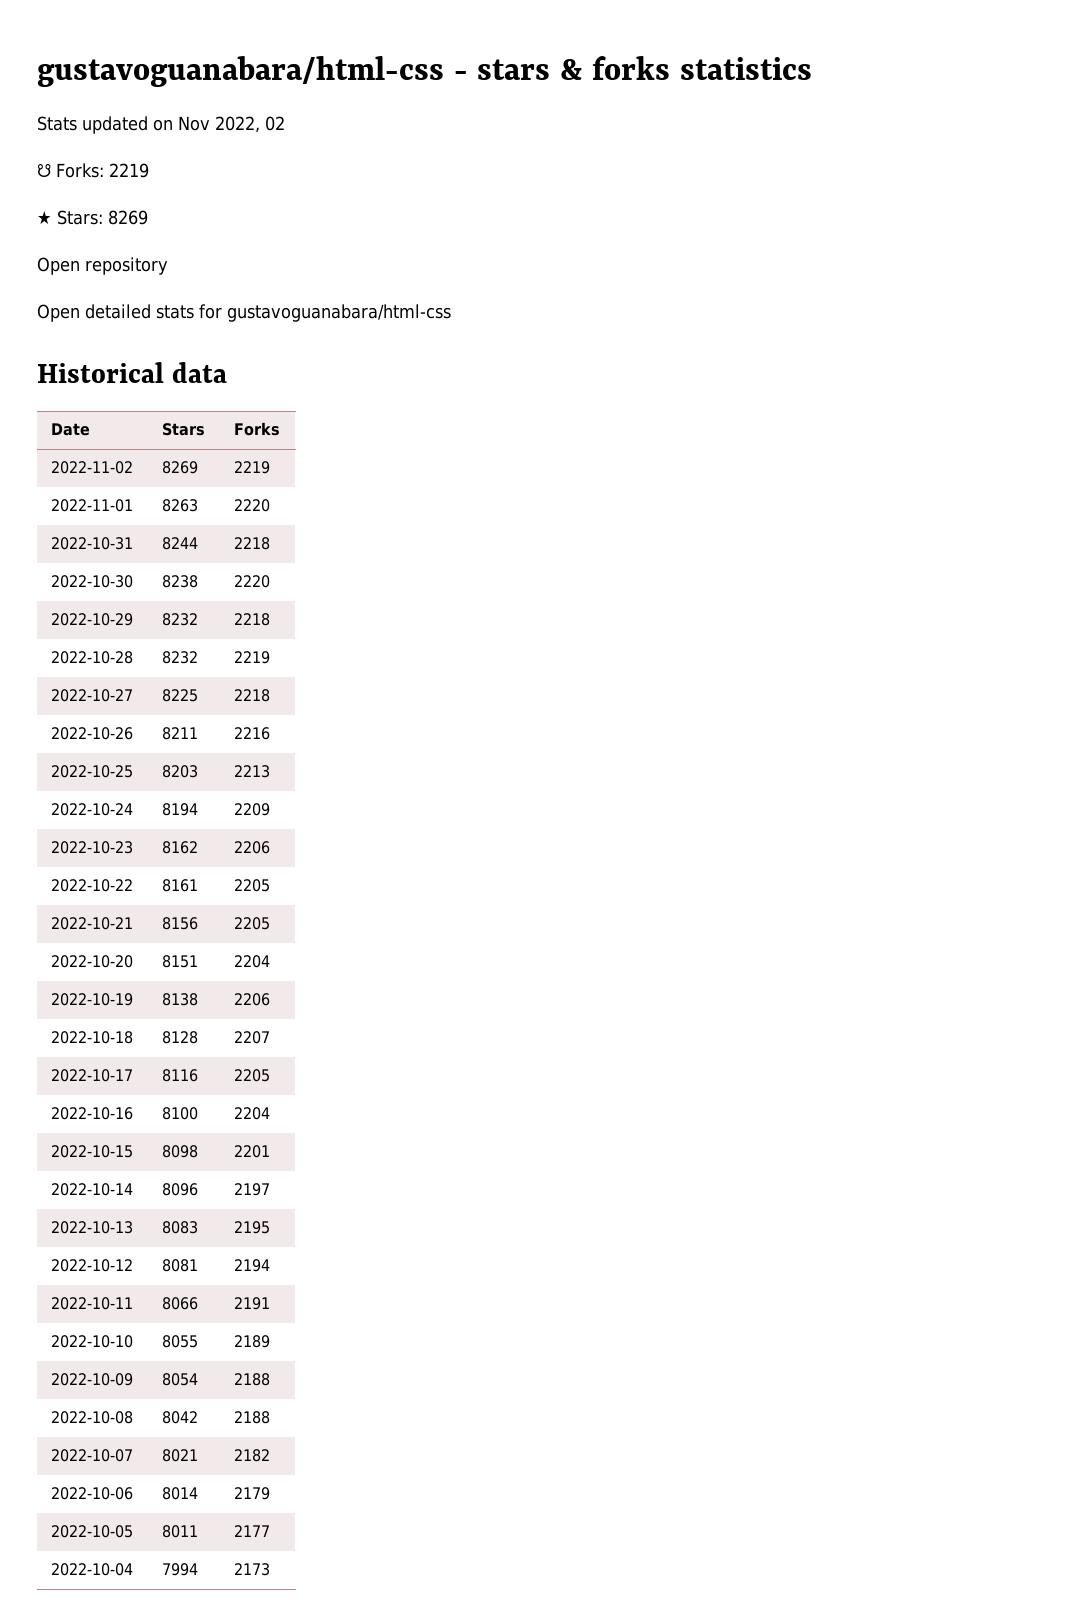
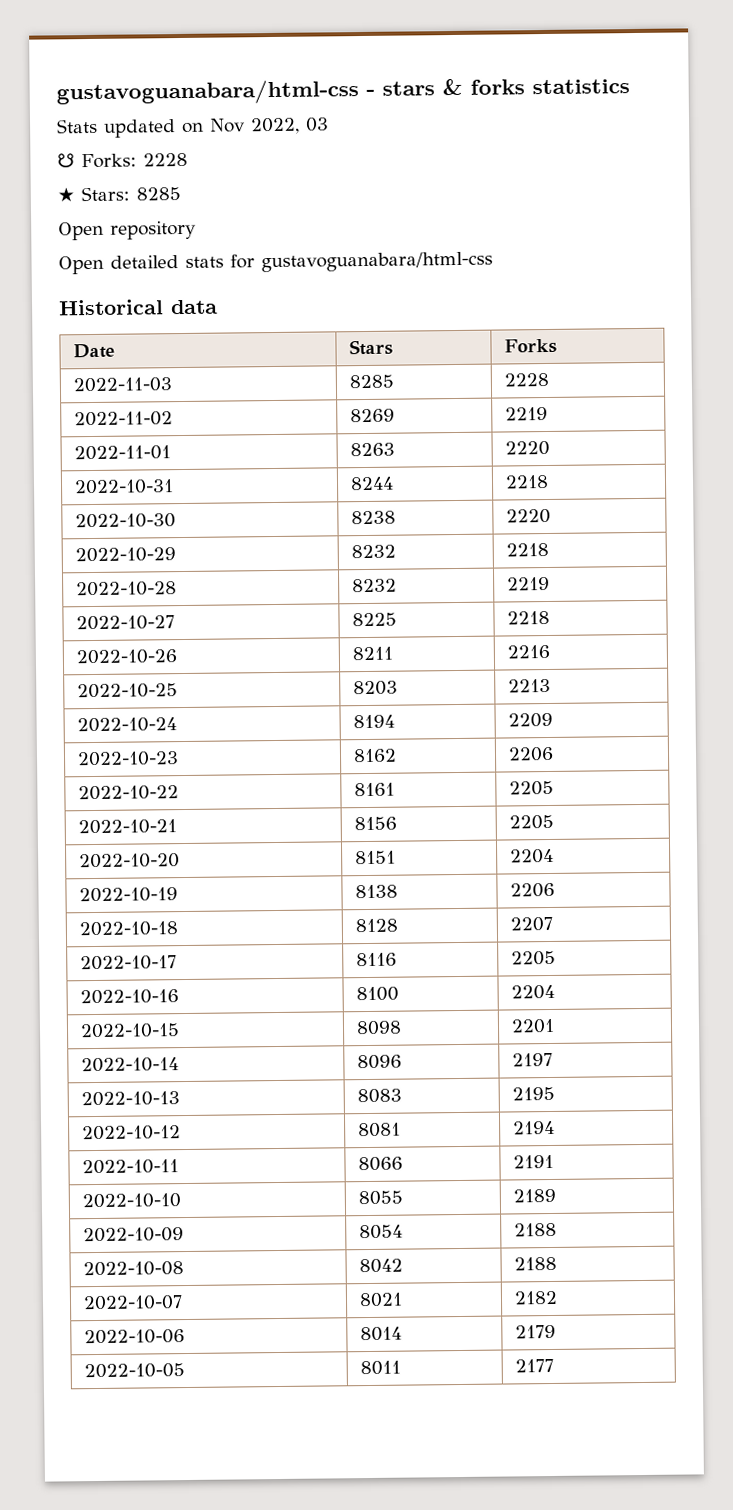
- Stats updated on Nov 2022, 02
+ Stats updated on Nov 2022, 03
- ☋ Forks: 2219
+ ☋ Forks: 2228
- ★ Stars: 8269
+ ★ Stars: 8285
+ 2022-11-03 | 8285 | 2228
- 2022-10-04 | 7994 | 2173

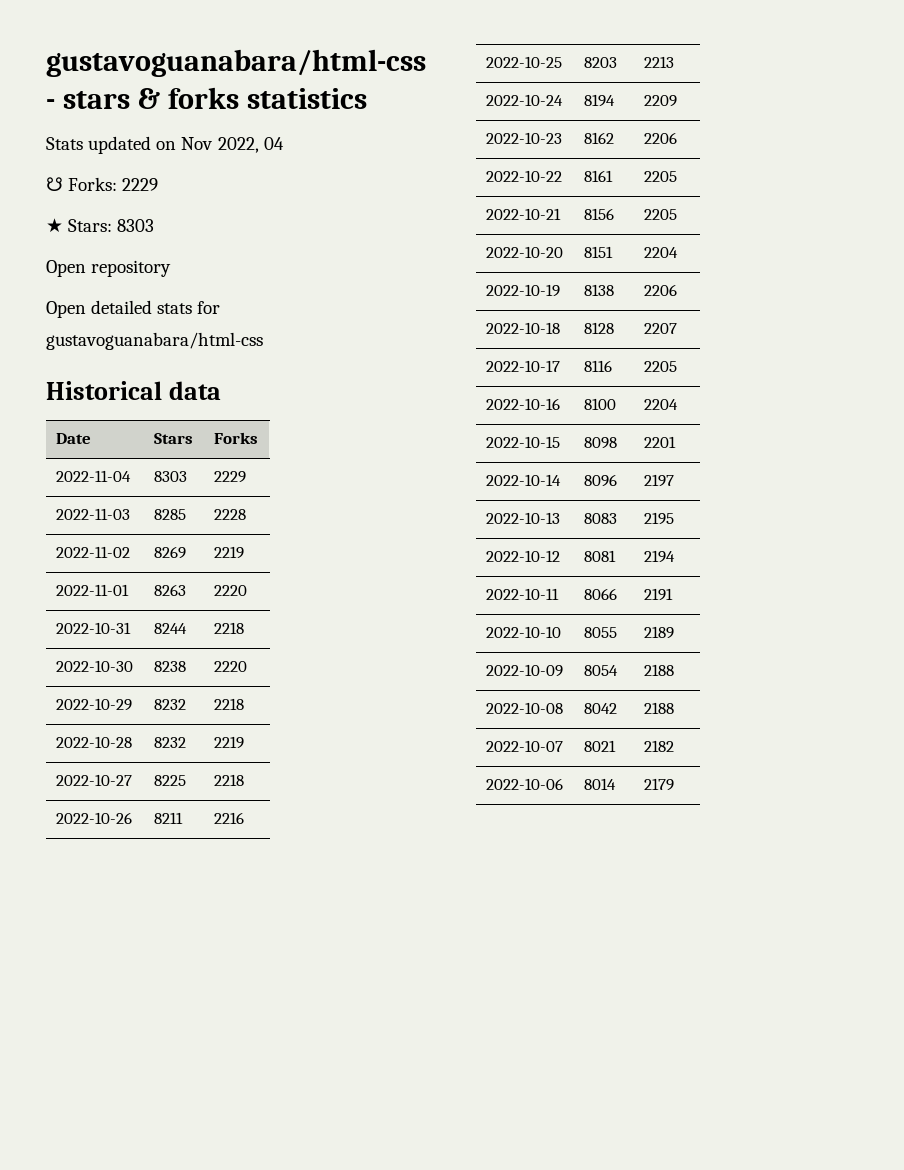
- Stats updated on Nov 2022, 03
+ Stats updated on Nov 2022, 04
- ☋ Forks: 2228
+ ☋ Forks: 2229
- ★ Stars: 8285
+ ★ Stars: 8303
+ 2022-11-04 | 8303 | 2229
- 2022-10-05 | 8011 | 2177

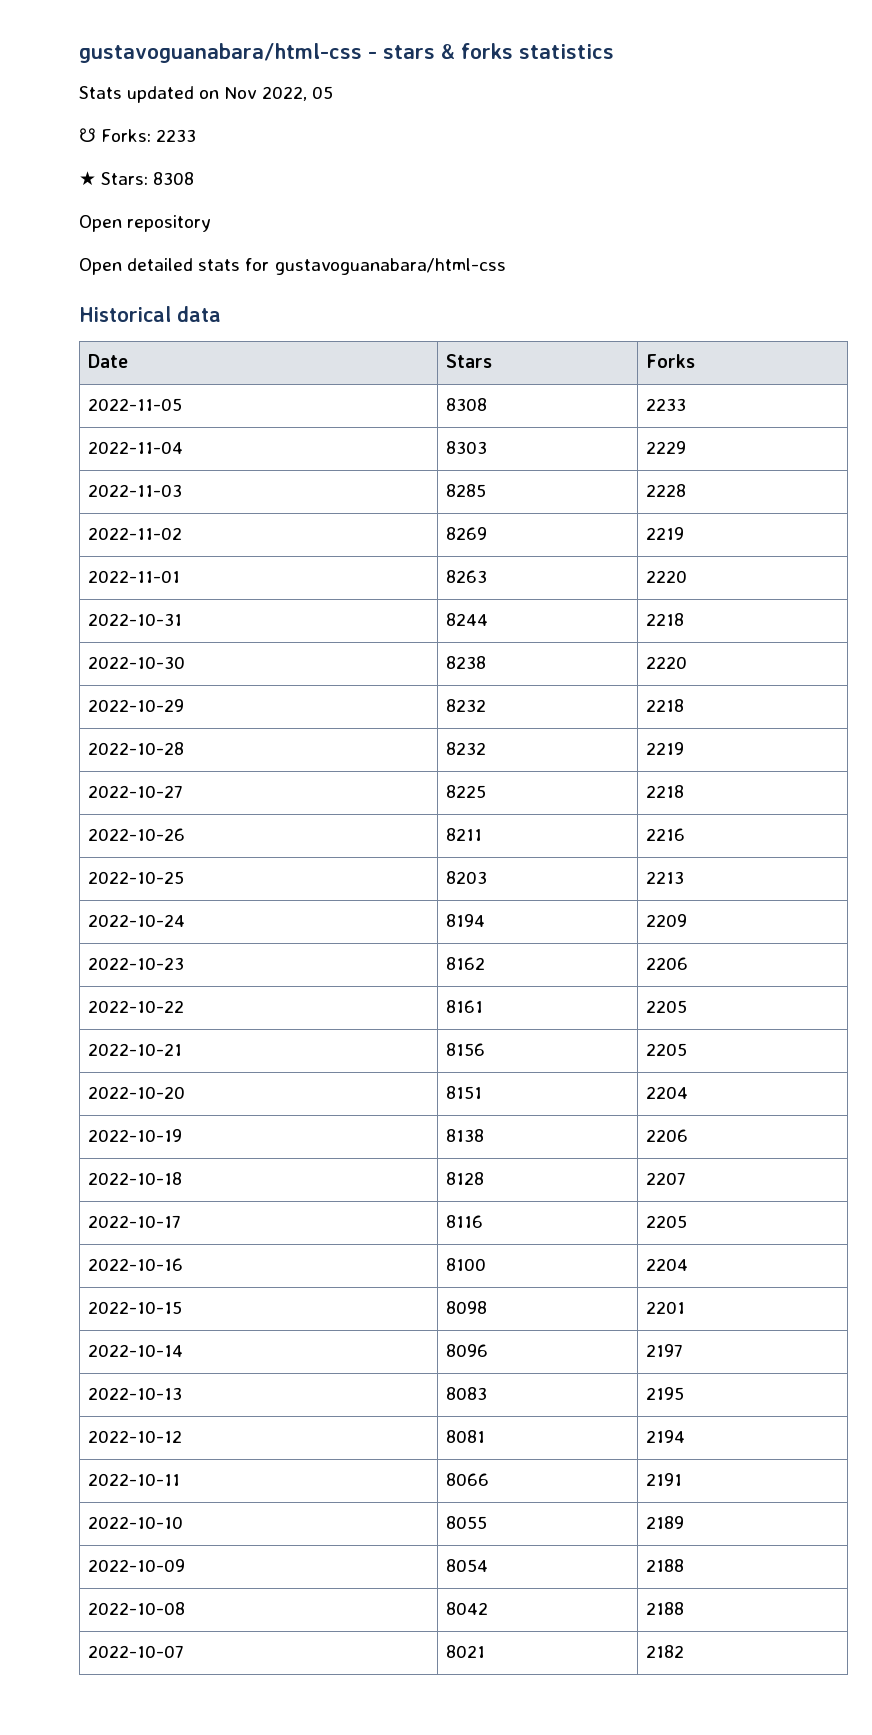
- Stats updated on Nov 2022, 04
+ Stats updated on Nov 2022, 05
- ☋ Forks: 2229
+ ☋ Forks: 2233
- ★ Stars: 8303
+ ★ Stars: 8308
+ 2022-11-05 | 8308 | 2233
- 2022-10-06 | 8014 | 2179

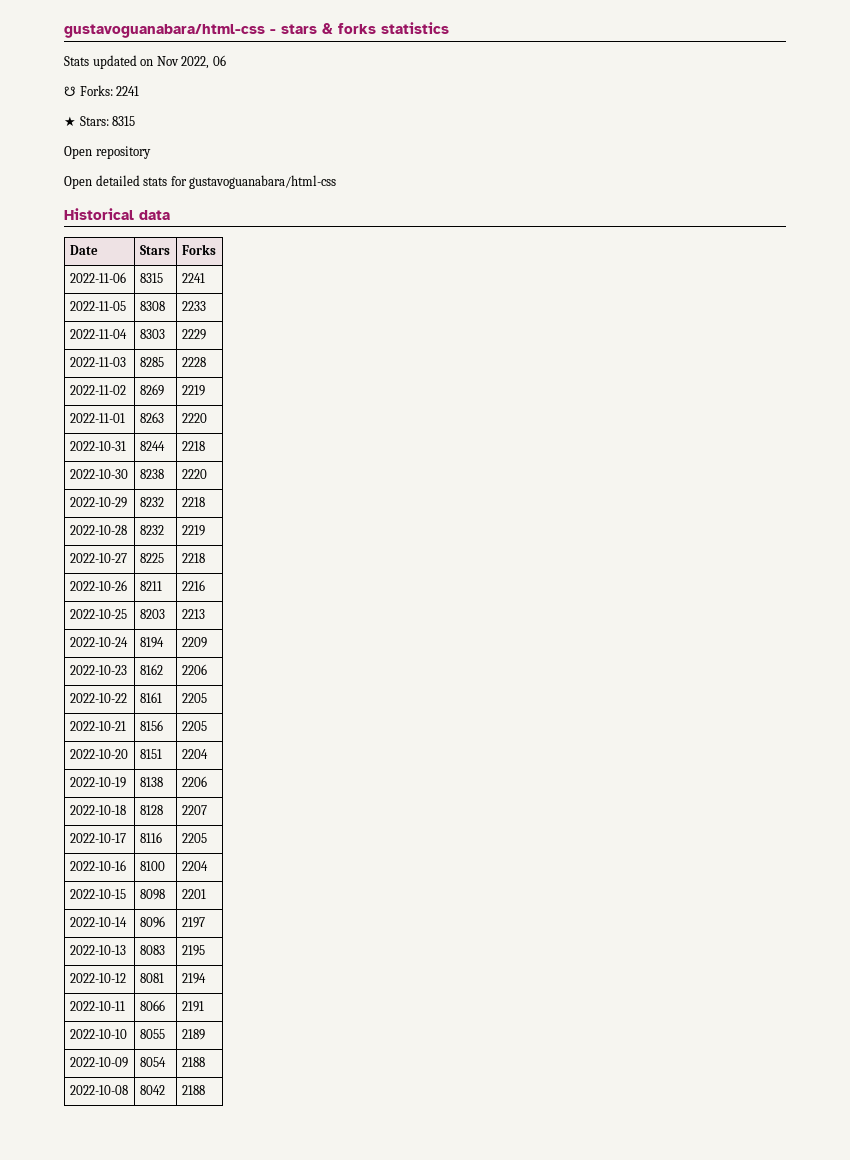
- Stats updated on Nov 2022, 05
+ Stats updated on Nov 2022, 06
- ☋ Forks: 2233
+ ☋ Forks: 2241
- ★ Stars: 8308
+ ★ Stars: 8315
+ 2022-11-06 | 8315 | 2241
- 2022-10-07 | 8021 | 2182

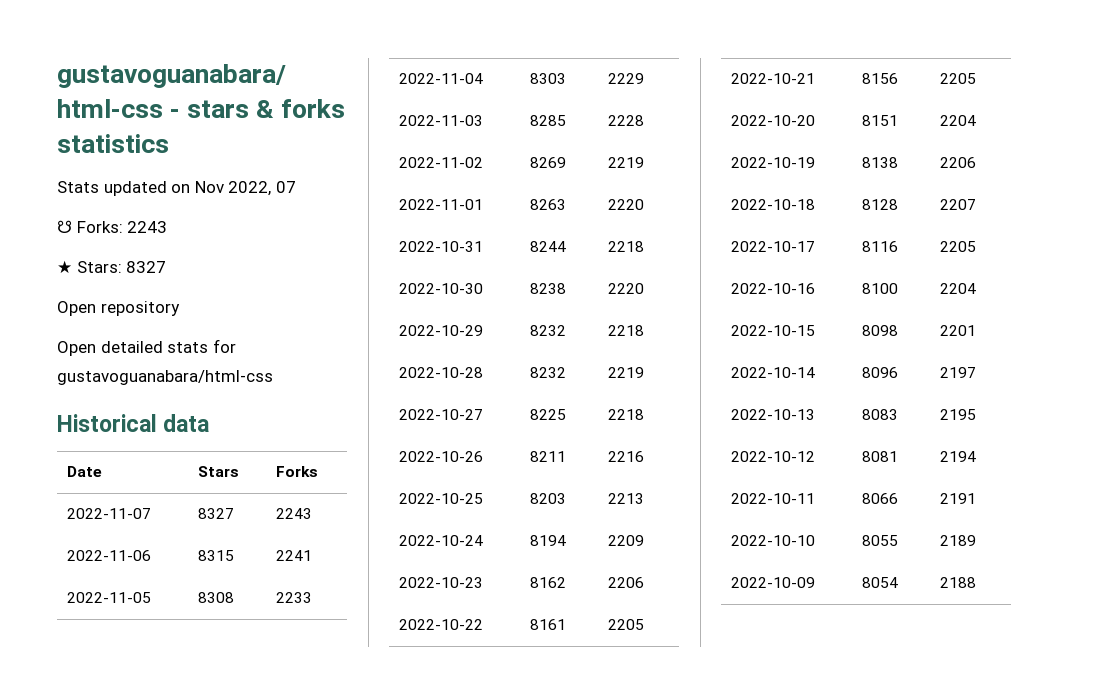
- Stats updated on Nov 2022, 06
+ Stats updated on Nov 2022, 07
- ☋ Forks: 2241
+ ☋ Forks: 2243
- ★ Stars: 8315
+ ★ Stars: 8327
+ 2022-11-07 | 8327 | 2243
- 2022-10-08 | 8042 | 2188

